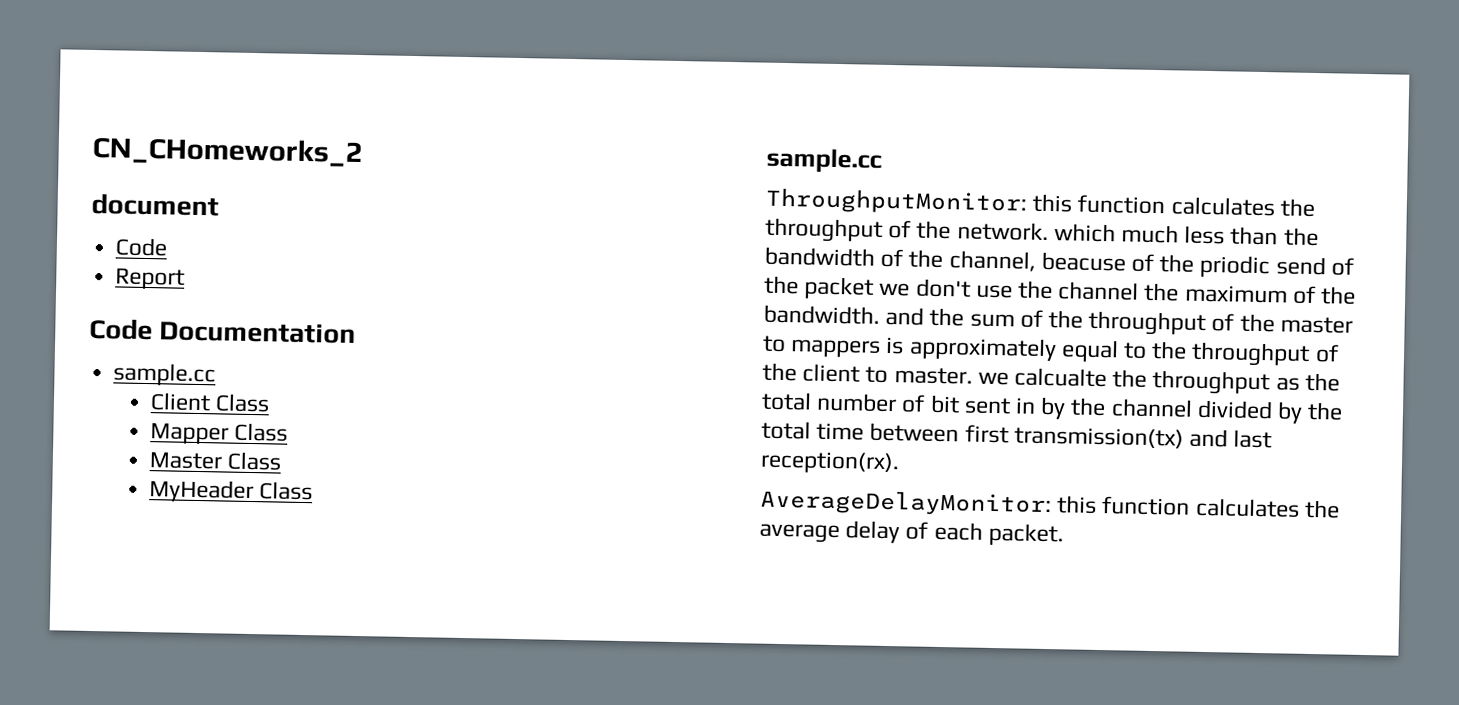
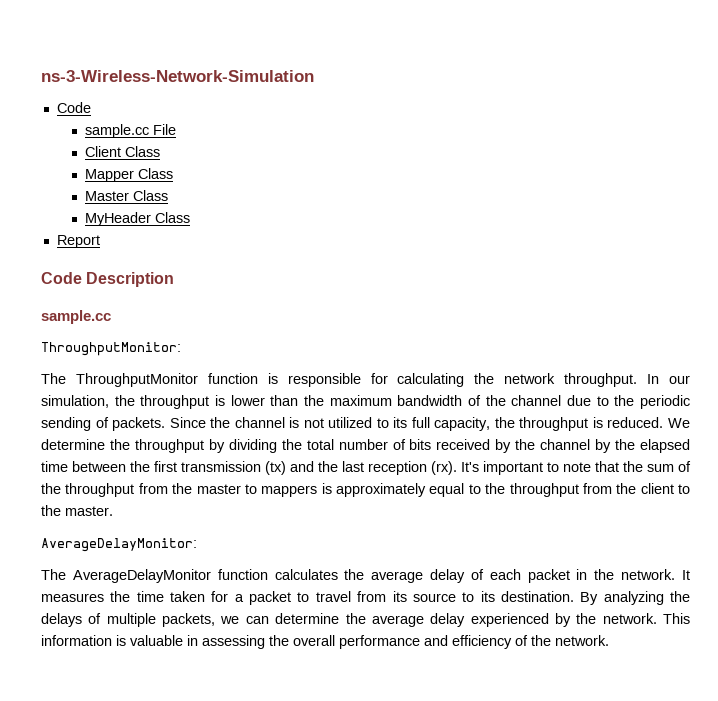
- CN_CHomeworks_2
- document
+ ns-3-Wireless-Network-Simulation
  Code
- Report
- Code Documentation
- sample.cc
+ sample.cc File
+ Report
+ Code Description
- ThroughputMonitor: this function calculates the throughput of the network. which much less than the bandwidth of the channel, beacuse of the priodic send of the packet we don't use the channel the maximum of the bandwidth. and the sum of the throughput of the master to mappers is approximately equal to the throughput of the client to master. we calcualte the throughput as the total number of bit sent in by the channel divided by the total time between first transmission(tx) and last reception(rx).
+ ThroughputMonitor:
+ The ThroughputMonitor function is responsible for calculating the network throughput. In our simulation, the throughput is lower than the maximum bandwidth of the channel due to the periodic sending of packets. Since the channel is not utilized to its full capacity, the throughput is reduced. We determine the throughput by dividing the total number of bits received by the channel by the elapsed time between the first transmission (tx) and the last reception (rx). It's important to note that the sum of the throughput from the master to mappers is approximately equal to the throughput from the client to the master.
- AverageDelayMonitor: this function calculates the average delay of each packet.
+ AverageDelayMonitor:
+ The AverageDelayMonitor function calculates the average delay of each packet in the network. It measures the time taken for a packet to travel from its source to its destination. By analyzing the delays of multiple packets, we can determine the average delay experienced by the network. This information is valuable in assessing the overall performance and efficiency of the network.

